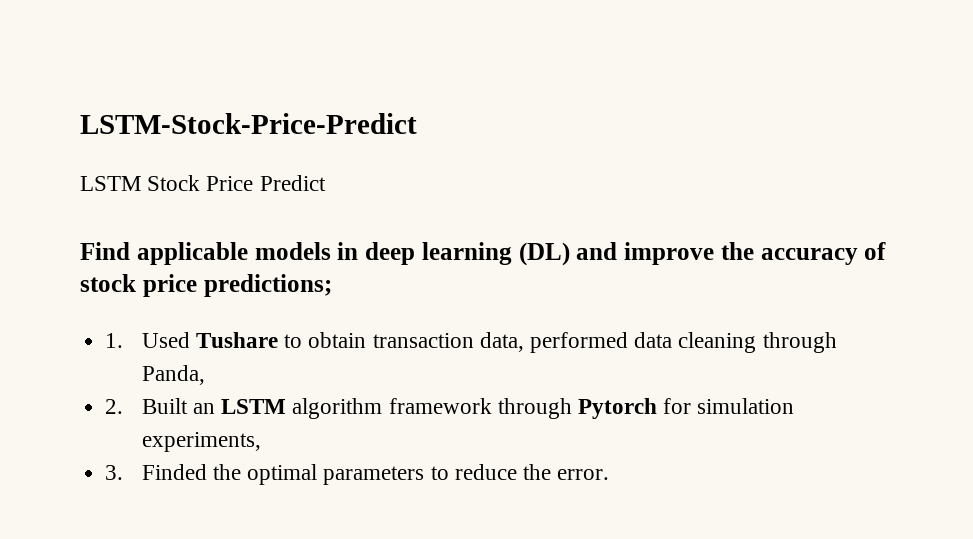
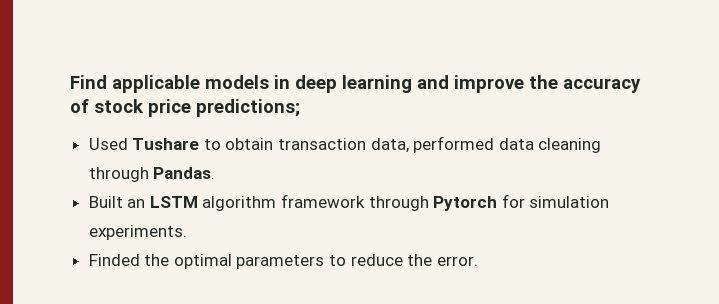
- LSTM-Stock-Price-Predict
- LSTM Stock Price Predict
- Find applicable models in deep learning (DL) and improve the accuracy of stock price predictions;
+ Find applicable models in deep learning and improve the accuracy of stock price predictions;
- 1. Used Tushare to obtain transaction data, performed data cleaning through Panda,
- 2. Built an LSTM algorithm framework through Pytorch for simulation experiments,
- 3. Finded the optimal parameters to reduce the error.
+ Used Tushare to obtain transaction data, performed data cleaning through Pandas.
+ Built an LSTM algorithm framework through Pytorch for simulation experiments.
+ Finded the optimal parameters to reduce the error.

